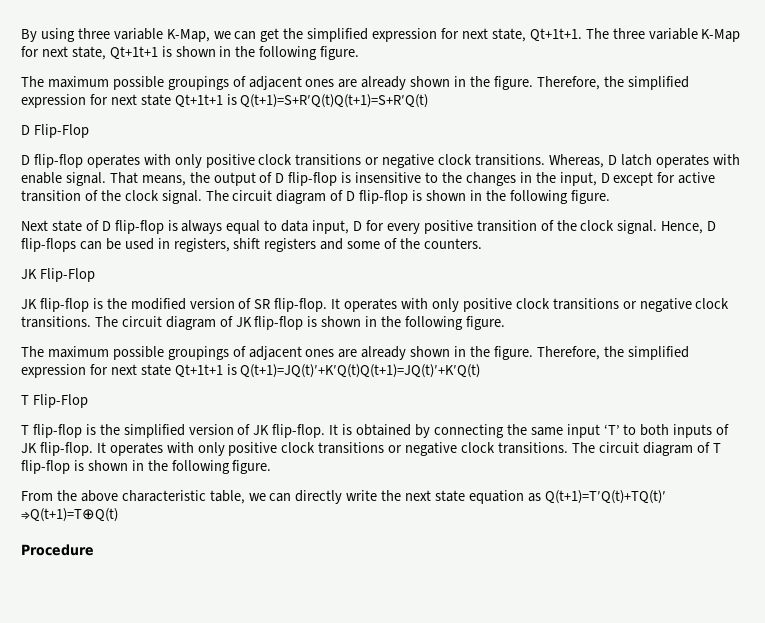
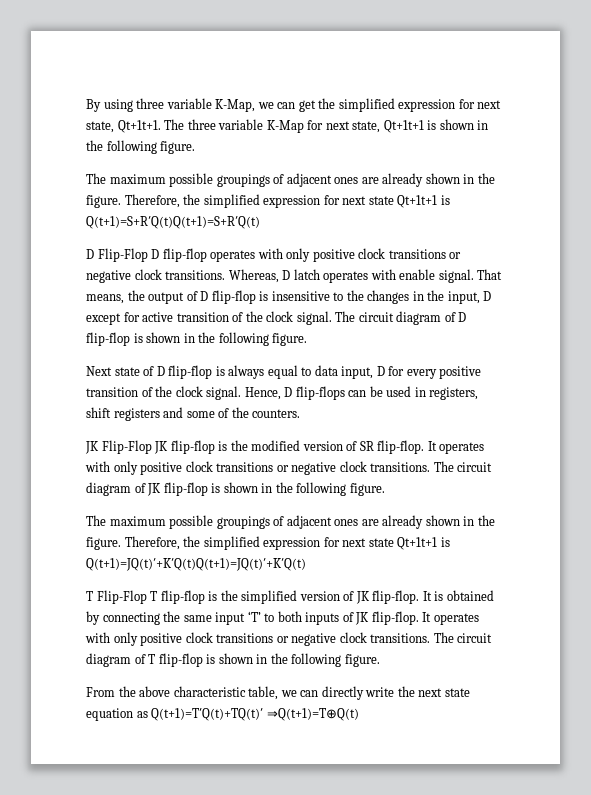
- D Flip-Flop
- D flip-flop operates with only positive clock transitions or negative clock transitions.
+ D Flip-Flop D flip-flop operates with only positive clock transitions or negative clock transitions.
- JK Flip-Flop
- JK flip-flop is the modified version of SR flip-flop.
+ JK Flip-Flop JK flip-flop is the modified version of SR flip-flop.
- T Flip-Flop
- T flip-flop is the simplified version of JK flip-flop.
+ T Flip-Flop T flip-flop is the simplified version of JK flip-flop.
- Procedure

